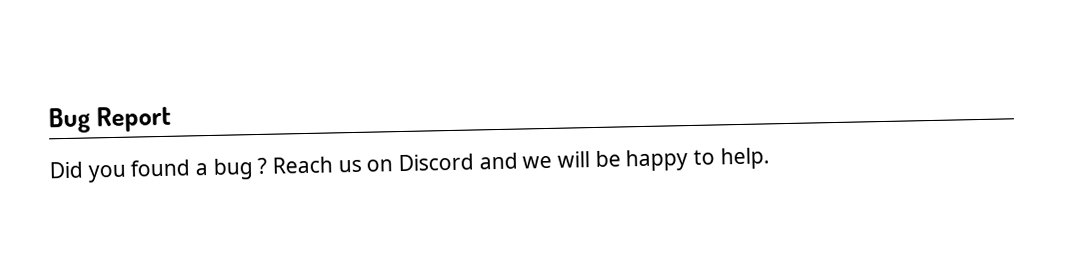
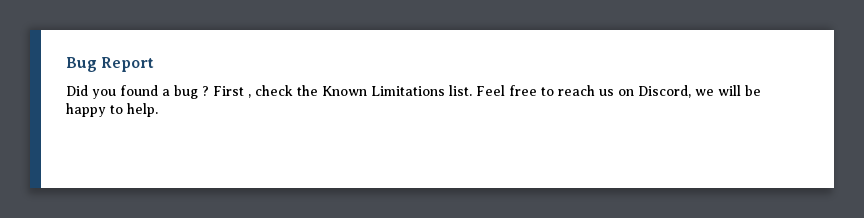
- Reach us on Discord and we will be happy to help.
+ First , check the Known Limitations list. Feel free to reach us on Discord, we will be happy to help.

